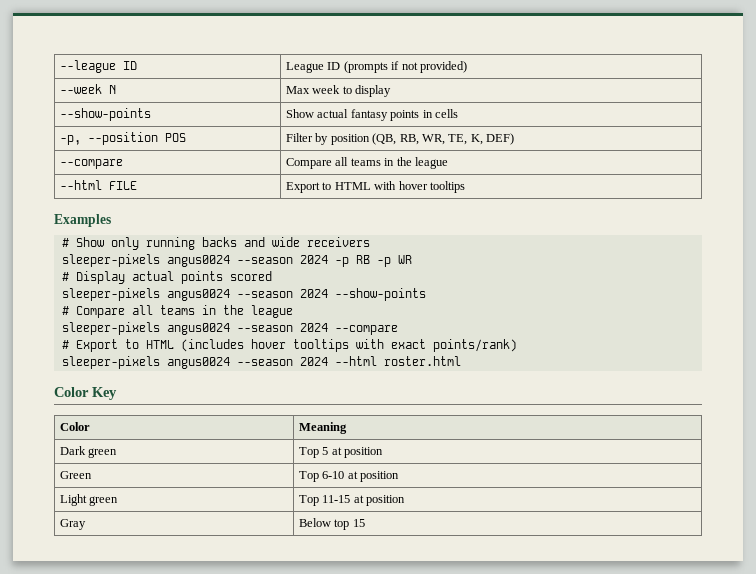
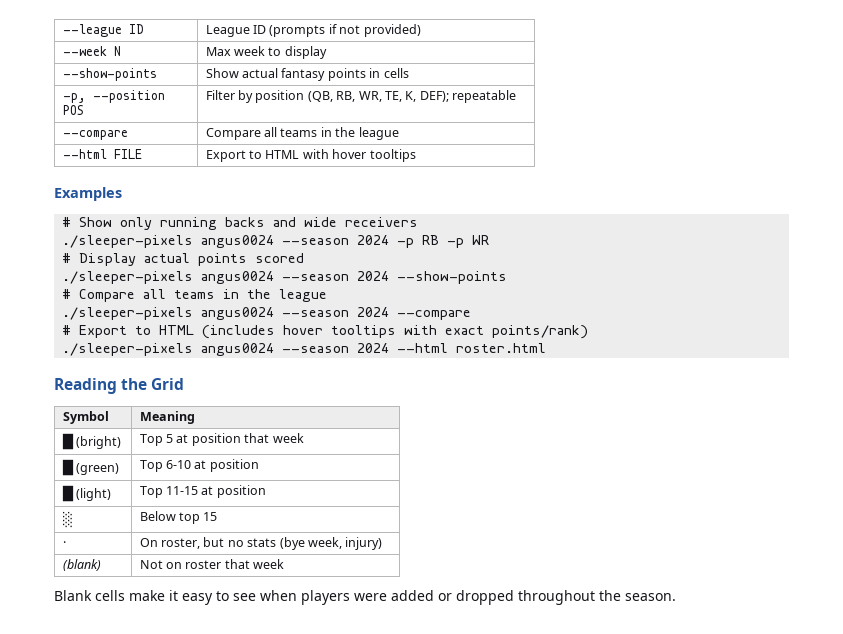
- -p, --position POS | Filter by position (QB, RB, WR, TE, K, DEF)
+ -p, --position POS | Filter by position (QB, RB, WR, TE, K, DEF); repeatable
- sleeper-pixels angus0024 --season 2024 -p RB -p WR
+ ./sleeper-pixels angus0024 --season 2024 -p RB -p WR
- sleeper-pixels angus0024 --season 2024 --show-points
+ ./sleeper-pixels angus0024 --season 2024 --show-points
- sleeper-pixels angus0024 --season 2024 --compare
+ ./sleeper-pixels angus0024 --season 2024 --compare
- sleeper-pixels angus0024 --season 2024 --html roster.html
+ ./sleeper-pixels angus0024 --season 2024 --html roster.html
- Color Key
- Color | Meaning
+ Reading the Grid
+ Symbol | Meaning
- Dark green | Top 5 at position
- Green | Top 6-10 at position
+ █ (bright) | Top 5 at position that week
+ █ (green) | Top 6-10 at position
- Light green | Top 11-15 at position
+ █ (light) | Top 11-15 at position
- Gray | Below top 15
+ ░ | Below top 15
+ · | On roster, but no stats (bye week, injury)
+ (blank) | Not on roster that week
+ Blank cells make it easy to see when players were added or dropped throughout the season.

